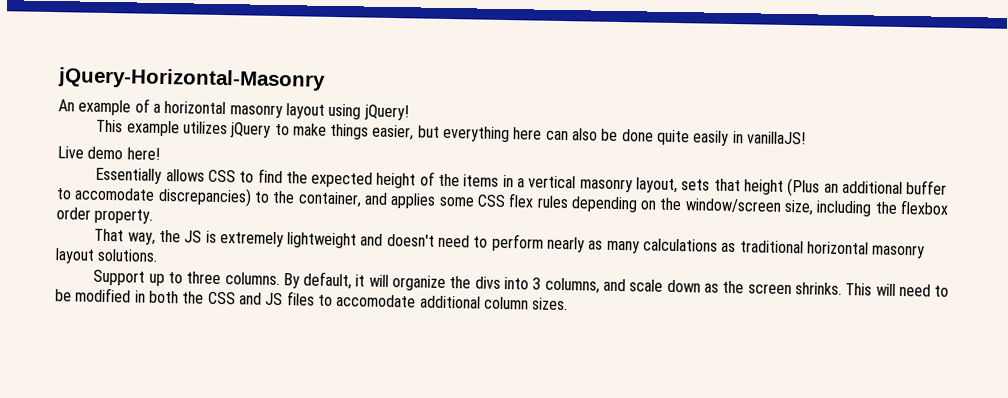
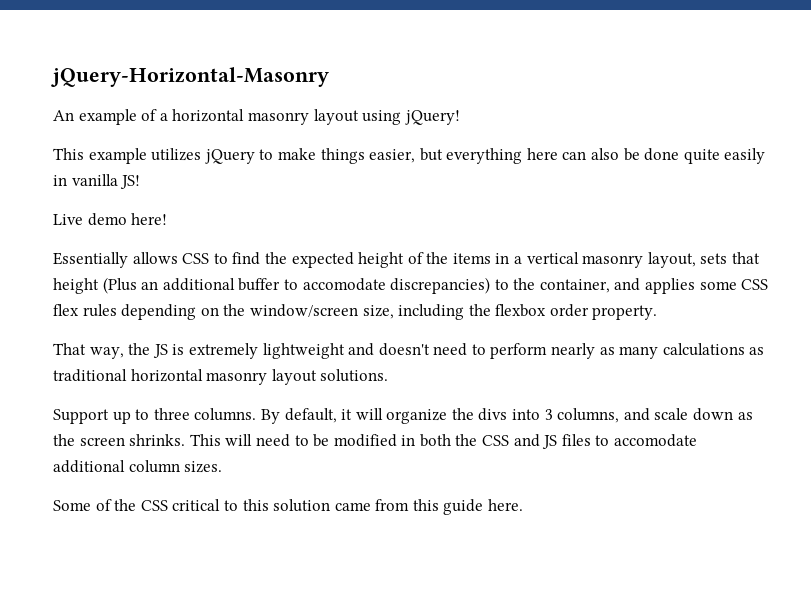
- This example utilizes jQuery to make things easier, but everything here can also be done quite easily in vanillaJS!
+ This example utilizes jQuery to make things easier, but everything here can also be done quite easily in vanilla JS!
+ Some of the CSS critical to this solution came from this guide here.

